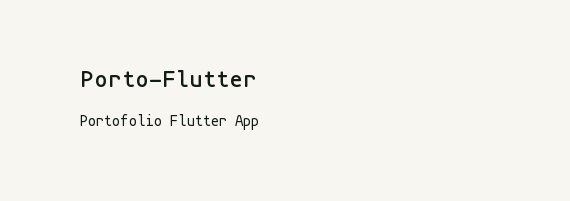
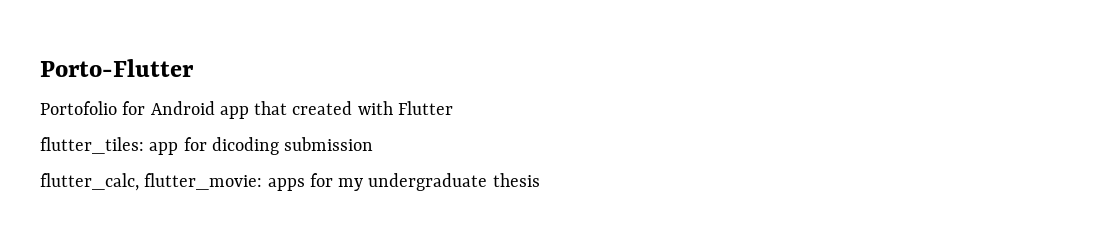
- Portofolio Flutter App
+ Portofolio for Android app that created with Flutter
+ flutter_tiles: app for dicoding submission
+ flutter_calc, flutter_movie: apps for my undergraduate thesis

